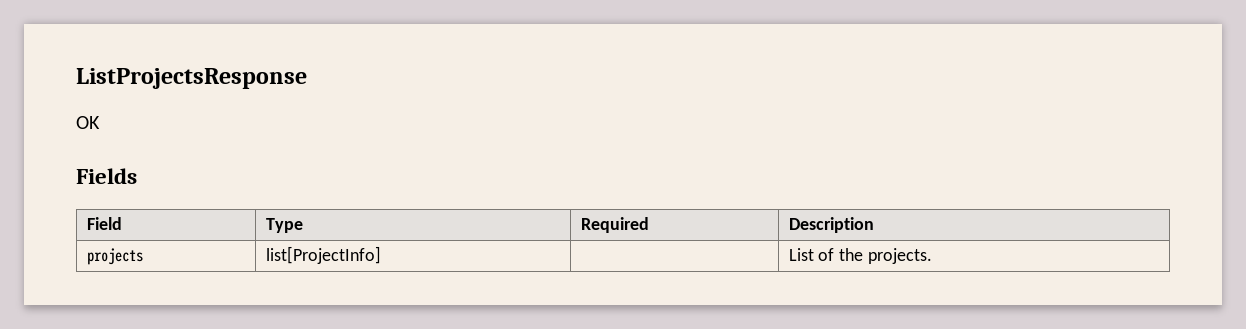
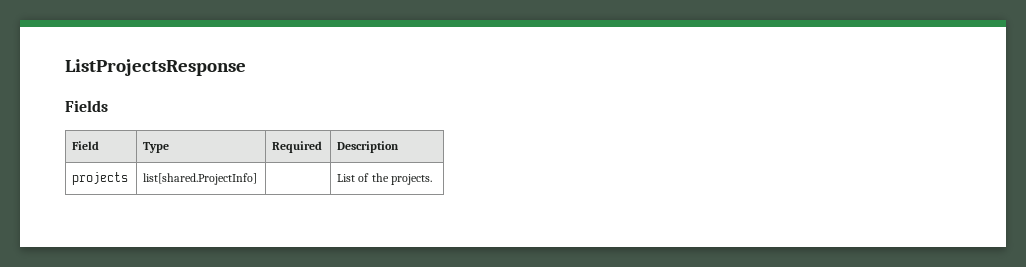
- OK
- projects | list[ProjectInfo] | | List of the projects.
+ projects | list[shared.ProjectInfo] | | List of the projects.

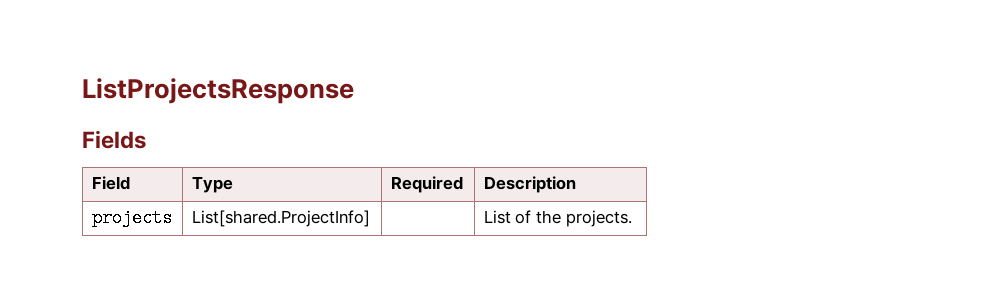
- projects | list[shared.ProjectInfo] | | List of the projects.
+ projects | List[shared.ProjectInfo] | | List of the projects.

